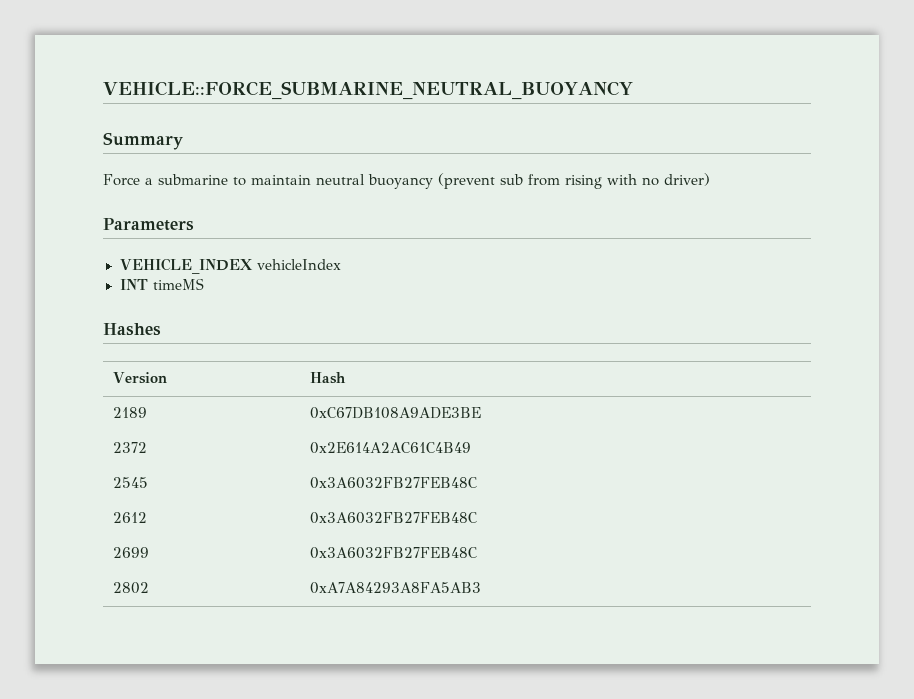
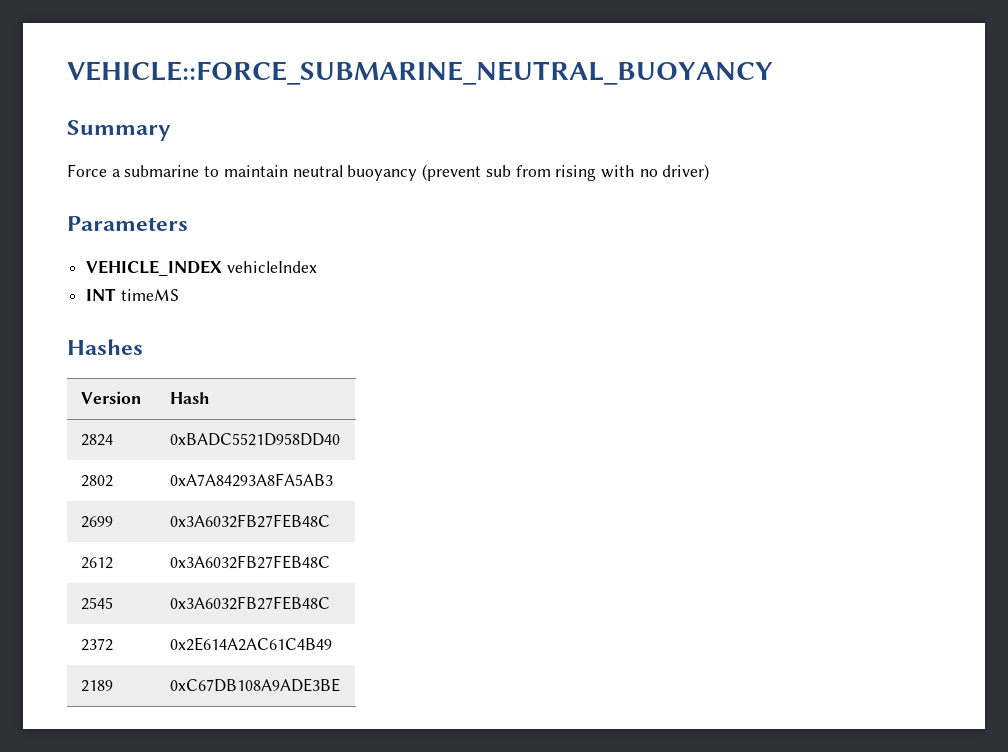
- 2189 | 0xC67DB108A9ADE3BE
- 2372 | 0x2E614A2AC61C4B49
- 2545 | 0x3A6032FB27FEB48C
+ 2824 | 0xBADC5521D958DD40
+ 2802 | 0xA7A84293A8FA5AB3
+ 2699 | 0x3A6032FB27FEB48C
- 2699 | 0x3A6032FB27FEB48C
- 2802 | 0xA7A84293A8FA5AB3
+ 2545 | 0x3A6032FB27FEB48C
+ 2372 | 0x2E614A2AC61C4B49
+ 2189 | 0xC67DB108A9ADE3BE

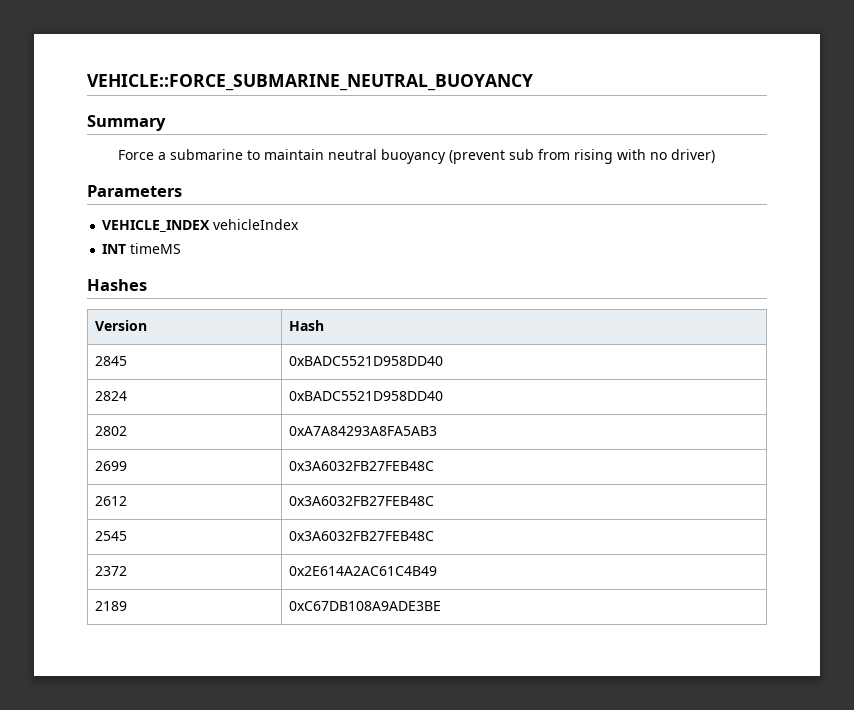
+ 2845 | 0xBADC5521D958DD40

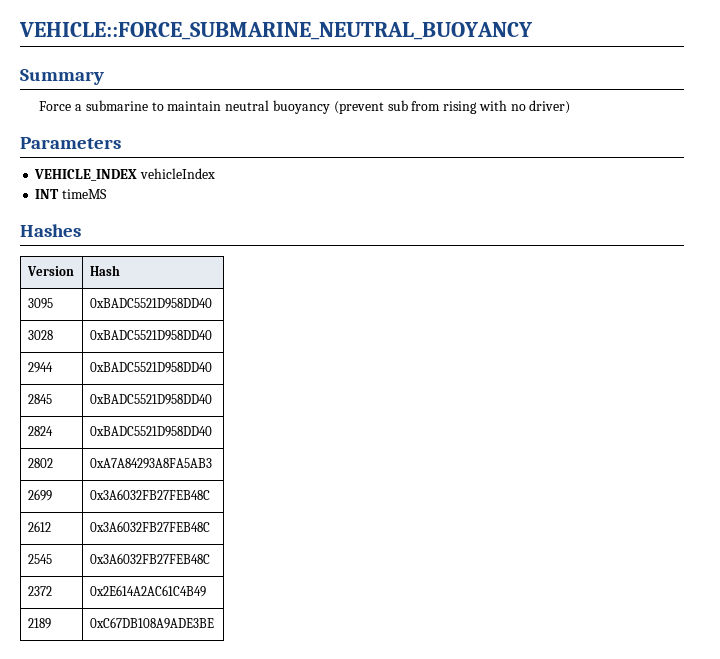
+ 3095 | 0xBADC5521D958DD40
+ 3028 | 0xBADC5521D958DD40
+ 2944 | 0xBADC5521D958DD40

